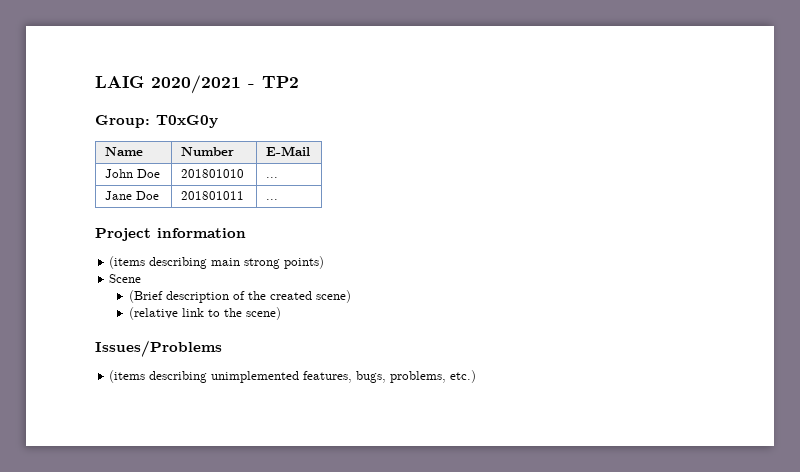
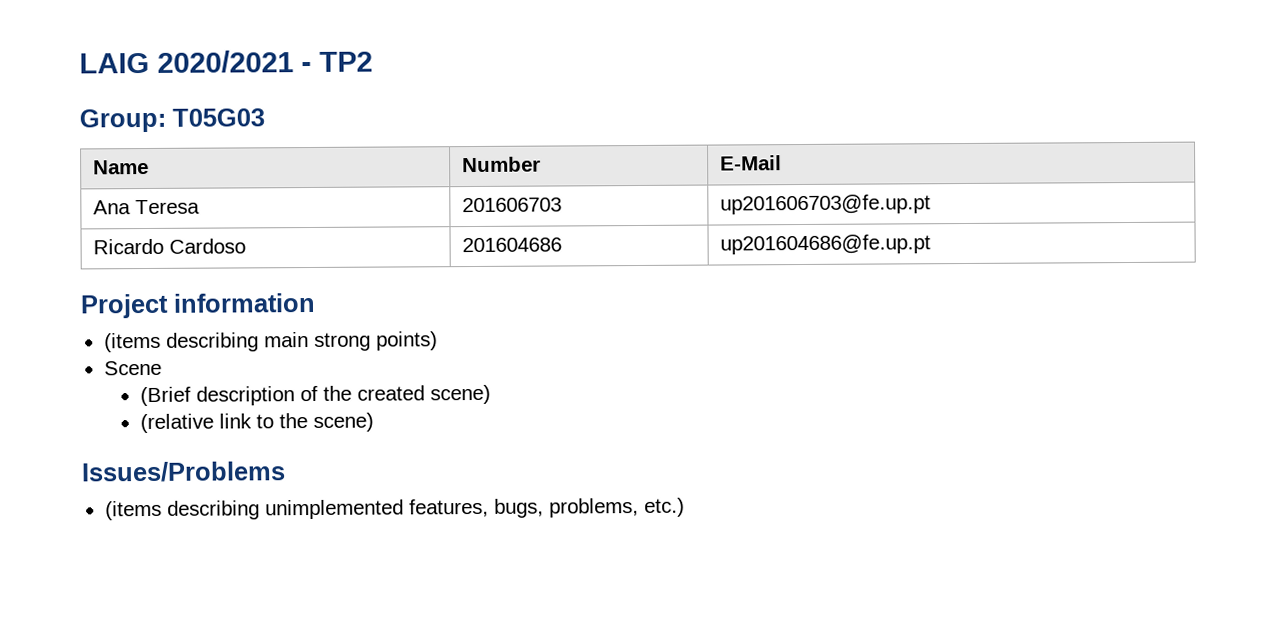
- Group: T0xG0y
+ Group: T05G03
- John Doe | 201801010 | ...
- Jane Doe | 201801011 | ...
+ Ana Teresa | 201606703 | up201606703@fe.up.pt
+ Ricardo Cardoso | 201604686 | up201604686@fe.up.pt

